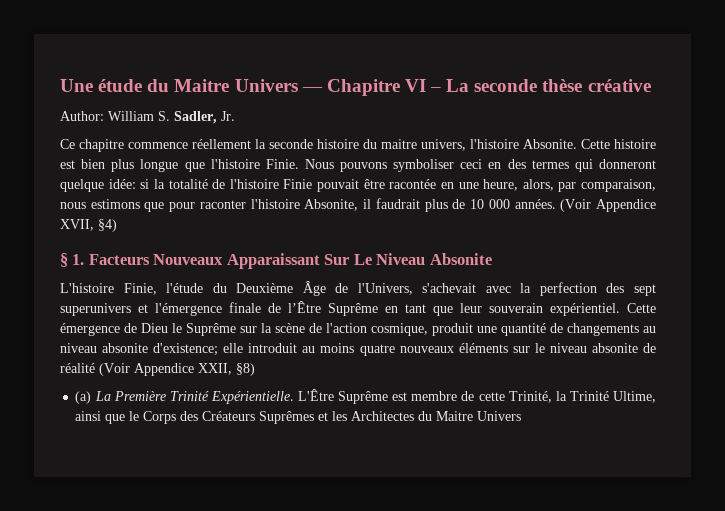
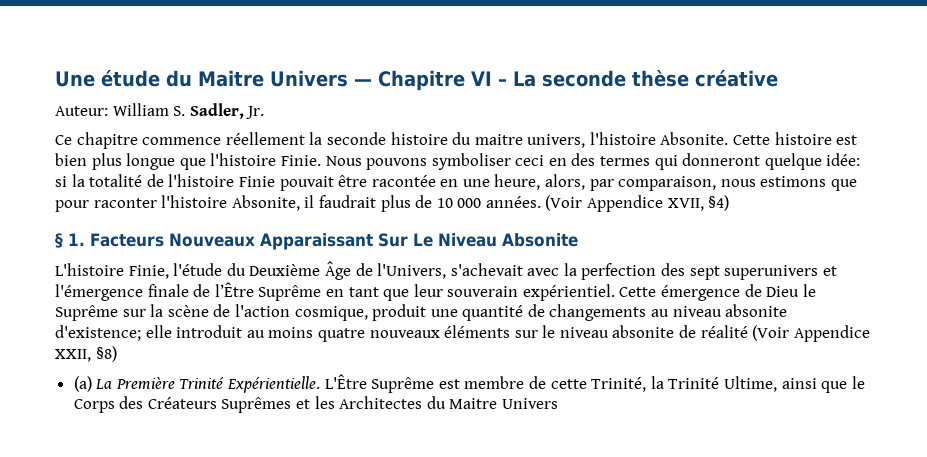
- Author: William S. Sadler, Jr.
+ Auteur: William S. Sadler, Jr.

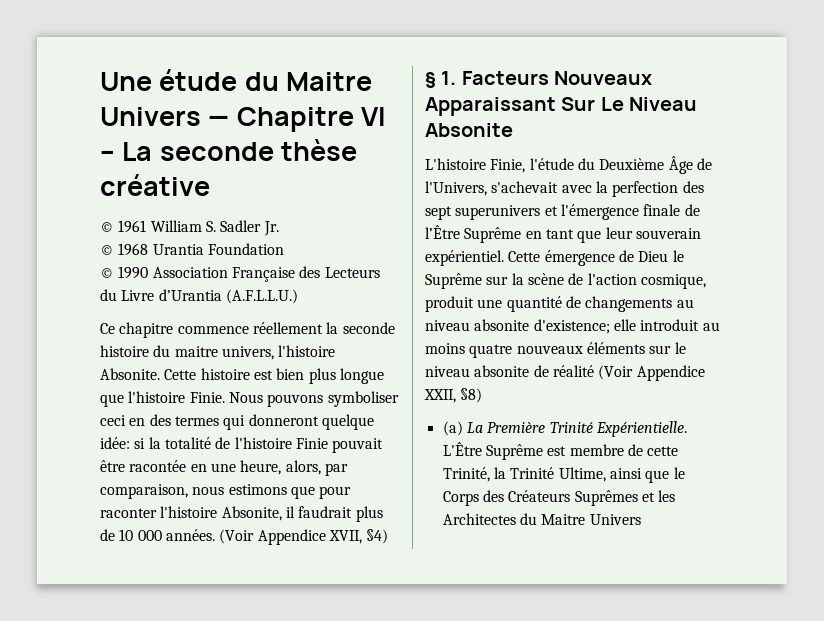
- Auteur: William S. Sadler, Jr.
+ © 1961 William S. Sadler Jr.
+ © 1968 Urantia Foundation
+ © 1990 Association Française des Lecteurs du Livre d’Urantia (A.F.L.L.U.)

